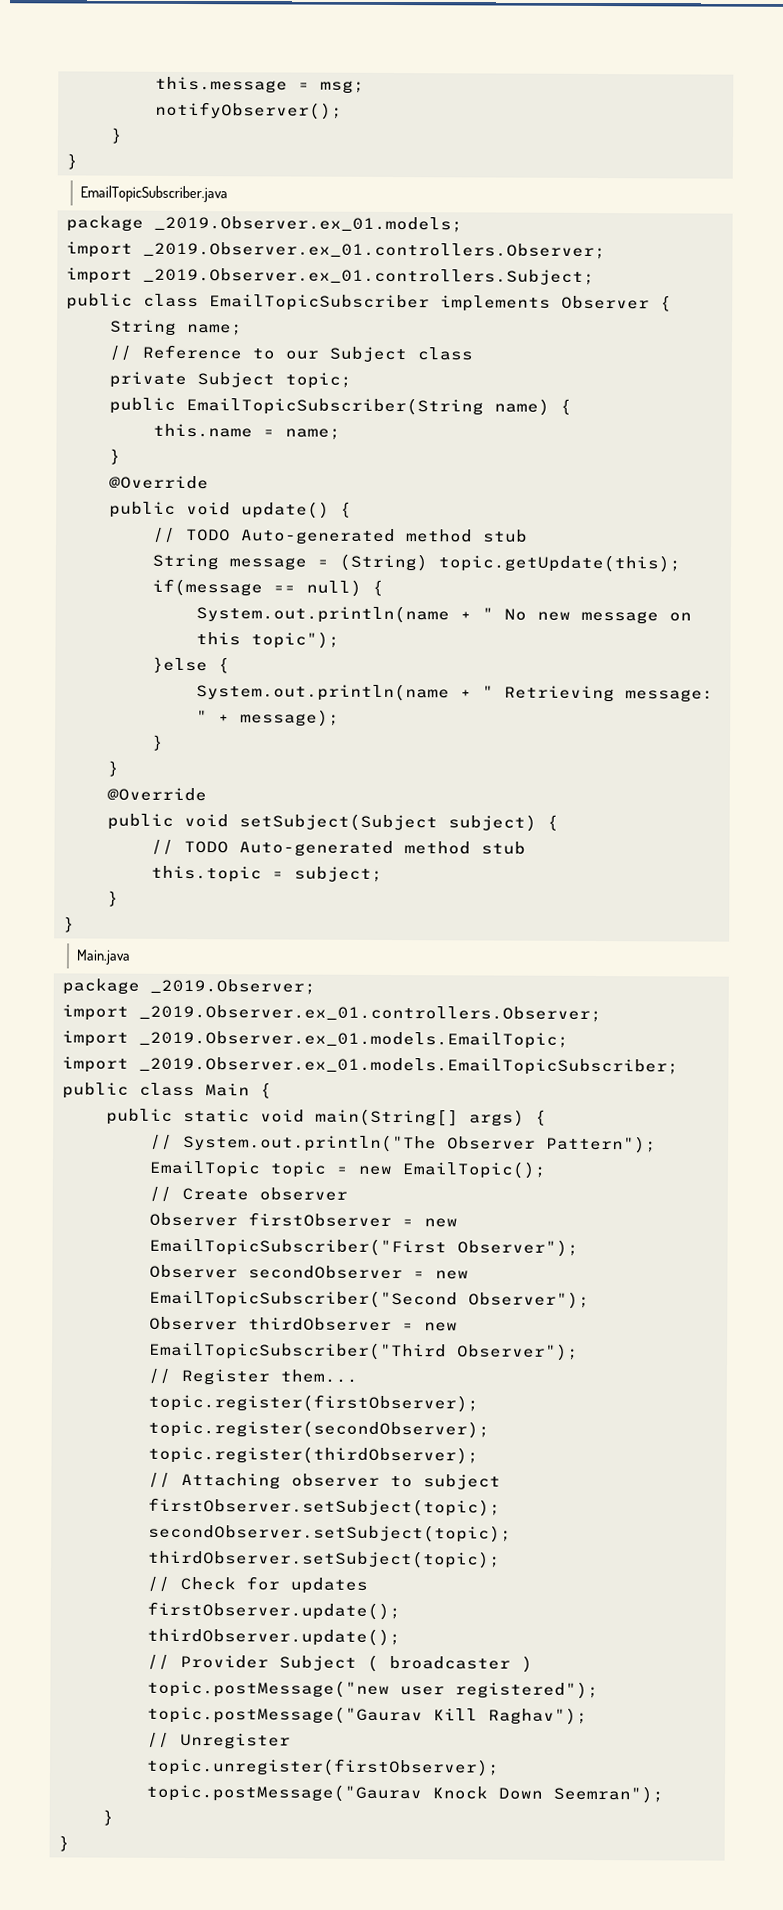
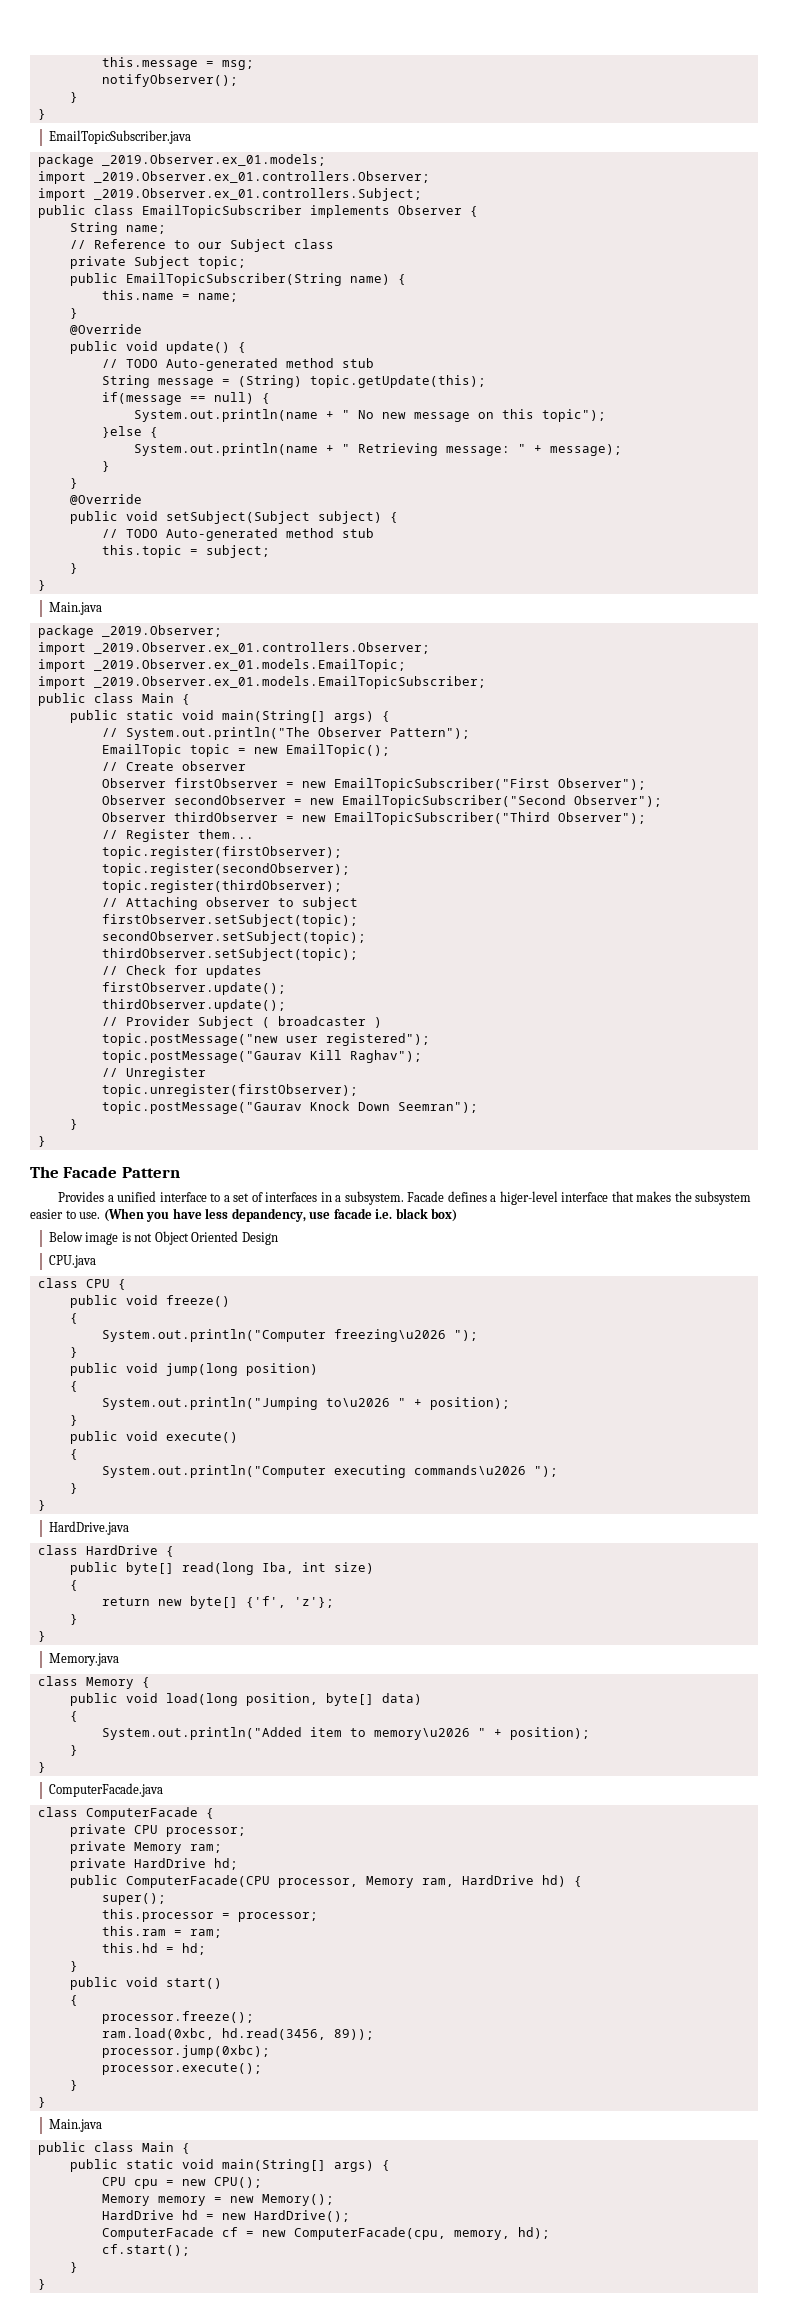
+ The Facade Pattern
+ Provides a unified interface to a set of interfaces in a subsystem. Facade defines a higer-level interface that makes the subsystem easier to use. (When you have less depandency, use facade i.e. black box)
+ Below image is not Object Oriented Design
+ CPU.java
+ class CPU {
+ public void freeze()
+ {
+ System.out.println("Computer freezing\u2026 ");
+ }
+ public void jump(long position)
+ {
+ System.out.println("Jumping to\u2026 " + position);
+ }
+ public void execute()
+ {
+ System.out.println("Computer executing commands\u2026 ");
+ }
+ }
+ HardDrive.java
+ class HardDrive {
+ public byte[] read(long Iba, int size)
+ {
+ return new byte[] {'f', 'z'};
+ }
+ }
+ Memory.java
+ class Memory {
+ public void load(long position, byte[] data)
+ {
+ System.out.println("Added item to memory\u2026 " + position);
+ }
+ }
+ ComputerFacade.java
+ class ComputerFacade {
+ private CPU processor;
+ private Memory ram;
+ private HardDrive hd;
+ public ComputerFacade(CPU processor, Memory ram, HardDrive hd) {
+ super();
+ this.processor = processor;
+ this.ram = ram;
+ this.hd = hd;
+ }
+ public void start()
+ {
+ processor.freeze();
+ ram.load(0xbc, hd.read(3456, 89));
+ processor.jump(0xbc);
+ processor.execute();
+ }
+ }
+ Main.java
+ public class Main {
+ public static void main(String[] args) {
+ CPU cpu = new CPU();
+ Memory memory = new Memory();
+ HardDrive hd = new HardDrive();
+ ComputerFacade cf = new ComputerFacade(cpu, memory, hd);
+ cf.start();
+ }
+ }

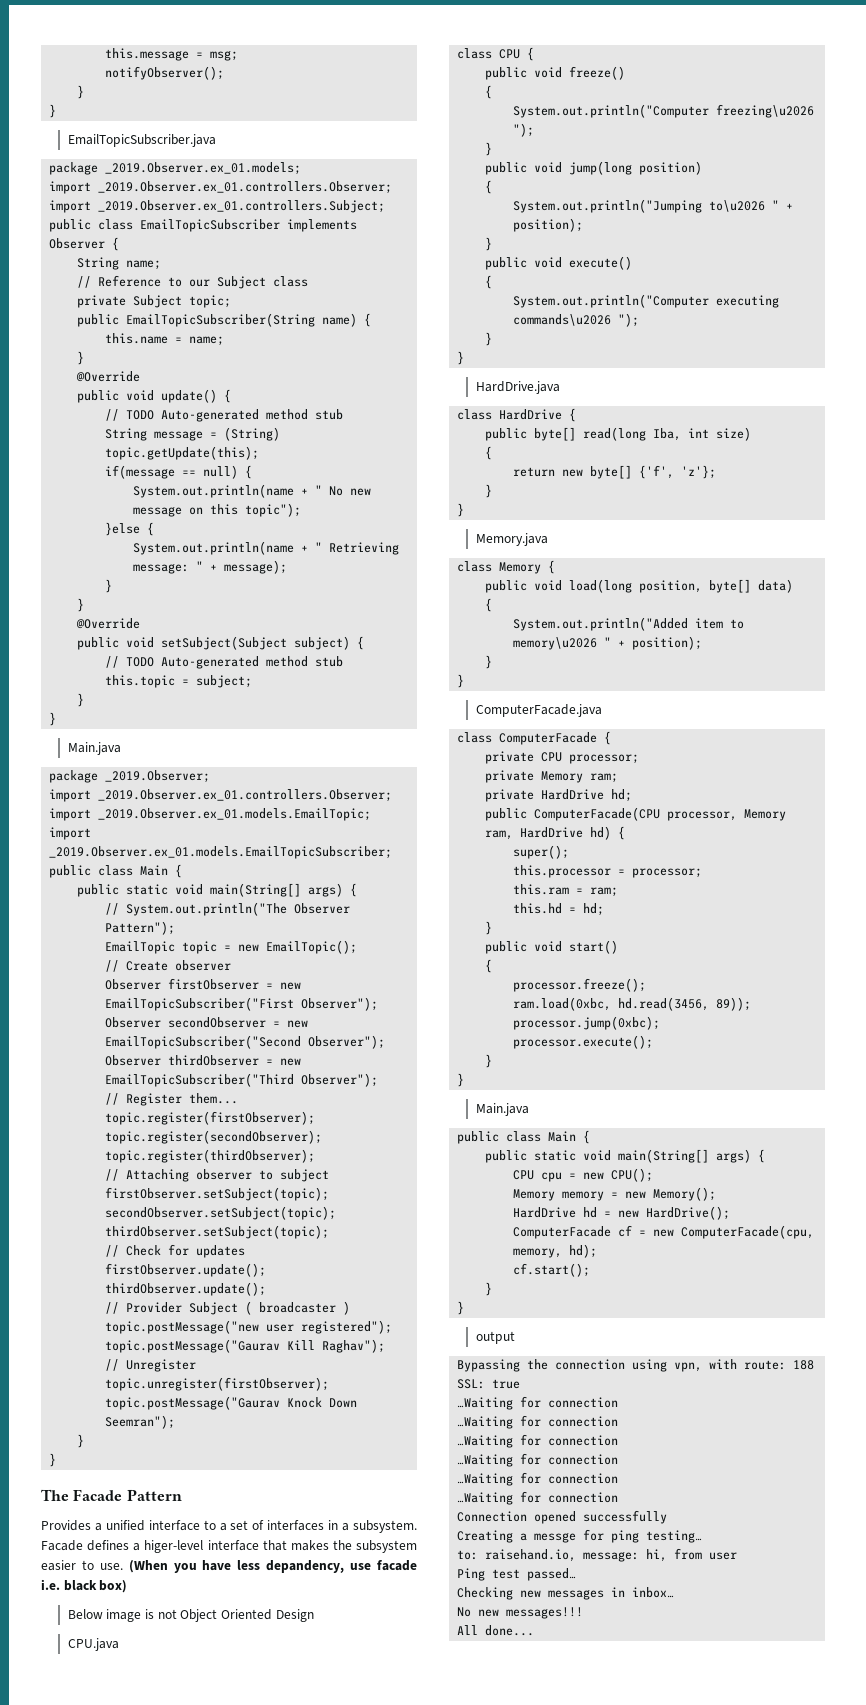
+ output
+ Bypassing the connection using vpn, with route: 188 SSL: true
+ …Waiting for connection
+ …Waiting for connection
+ …Waiting for connection
+ …Waiting for connection
+ …Waiting for connection
+ …Waiting for connection
+ Connection opened successfully
+ Creating a messge for ping testing…
+ to: raisehand.io, message: hi, from user
+ Ping test passed…
+ Checking new messages in inbox…
+ No new messages!!!
+ All done...

